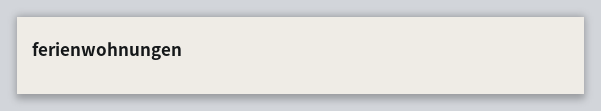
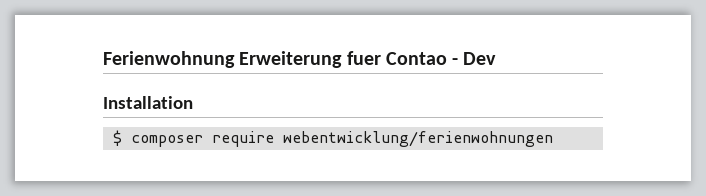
- ferienwohnungen
+ Ferienwohnung Erweiterung fuer Contao - Dev
+ Installation
+ $ composer require webentwicklung/ferienwohnungen

